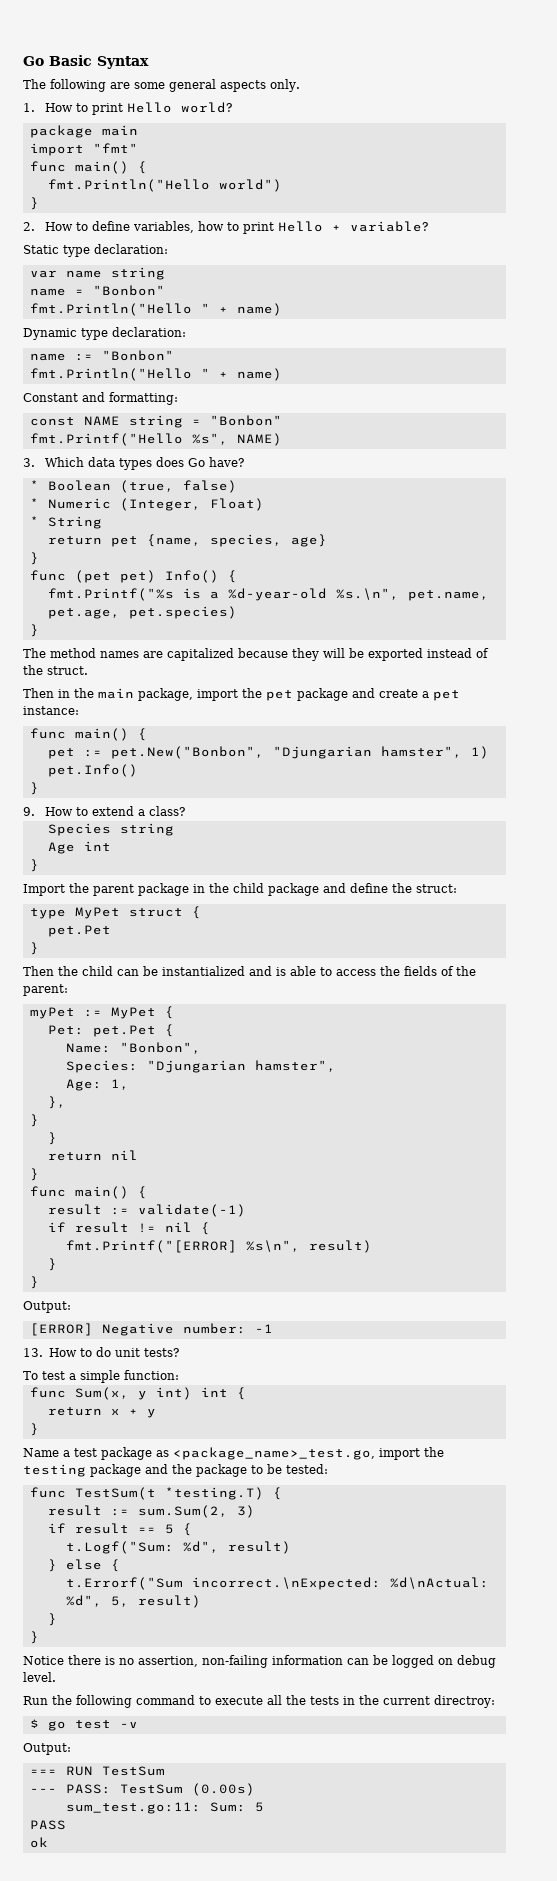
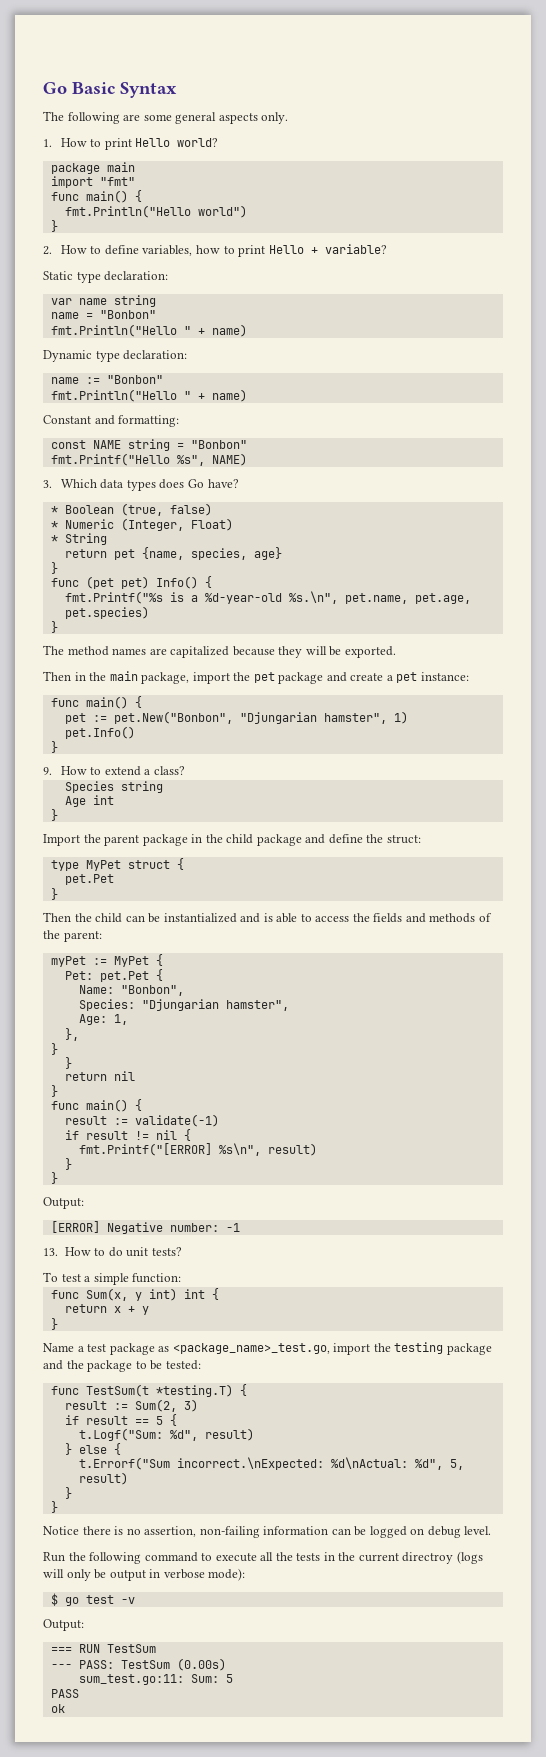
- The method names are capitalized because they will be exported instead of the struct.
+ The method names are capitalized because they will be exported.
- Then the child can be instantialized and is able to access the fields of the parent:
+ Then the child can be instantialized and is able to access the fields and methods of the parent:
- result := sum.Sum(2, 3)
+ result := Sum(2, 3)
- Run the following command to execute all the tests in the current directroy:
+ Run the following command to execute all the tests in the current directroy (logs will only be output in verbose mode):

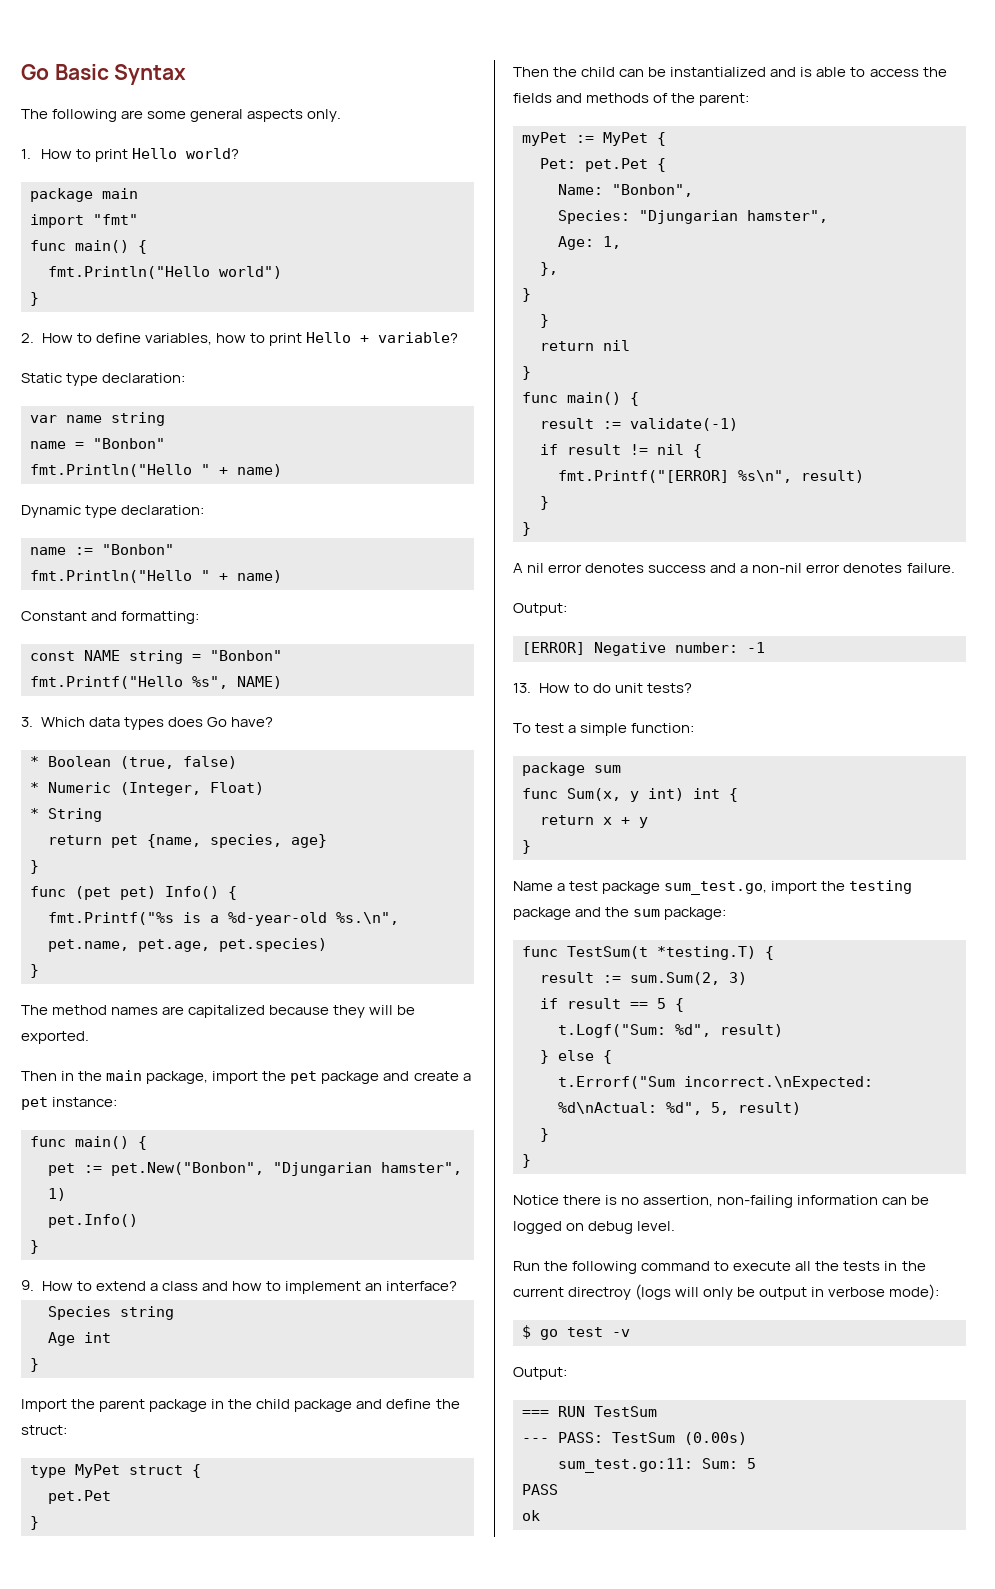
- 9. How to extend a class?
+ 9. How to extend a class and how to implement an interface?
+ A nil error denotes success and a non-nil error denotes failure.
+ package sum
- Name a test package as <package_name>_test.go, import the testing package and the package to be tested:
+ Name a test package sum_test.go, import the testing package and the sum package:
- result := Sum(2, 3)
+ result := sum.Sum(2, 3)

